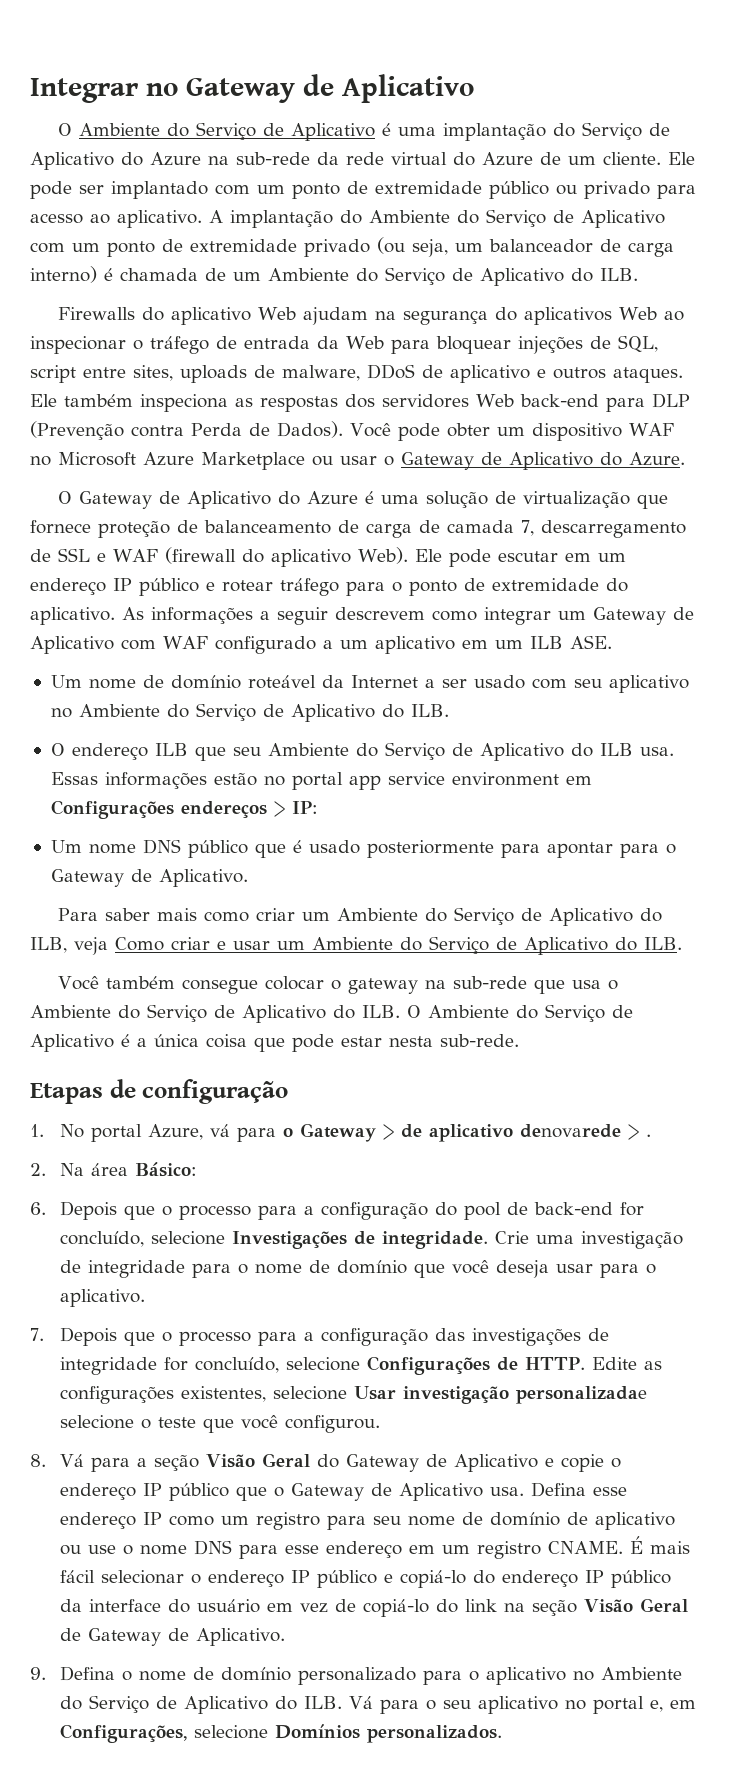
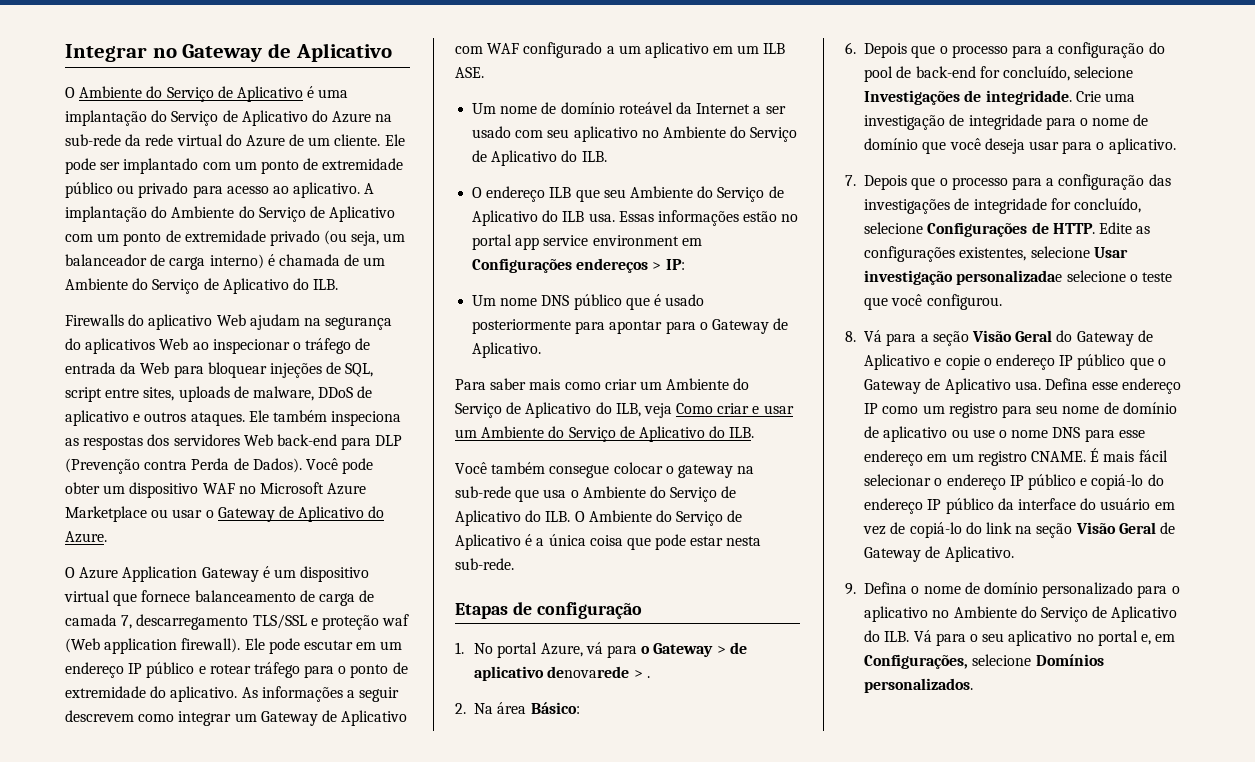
- O Gateway de Aplicativo do Azure é uma solução de virtualização que fornece proteção de balanceamento de carga de camada 7, descarregamento de SSL e WAF (firewall do aplicativo Web).
+ O Azure Application Gateway é um dispositivo virtual que fornece balanceamento de carga de camada 7, descarregamento TLS/SSL e proteção waf (Web application firewall).

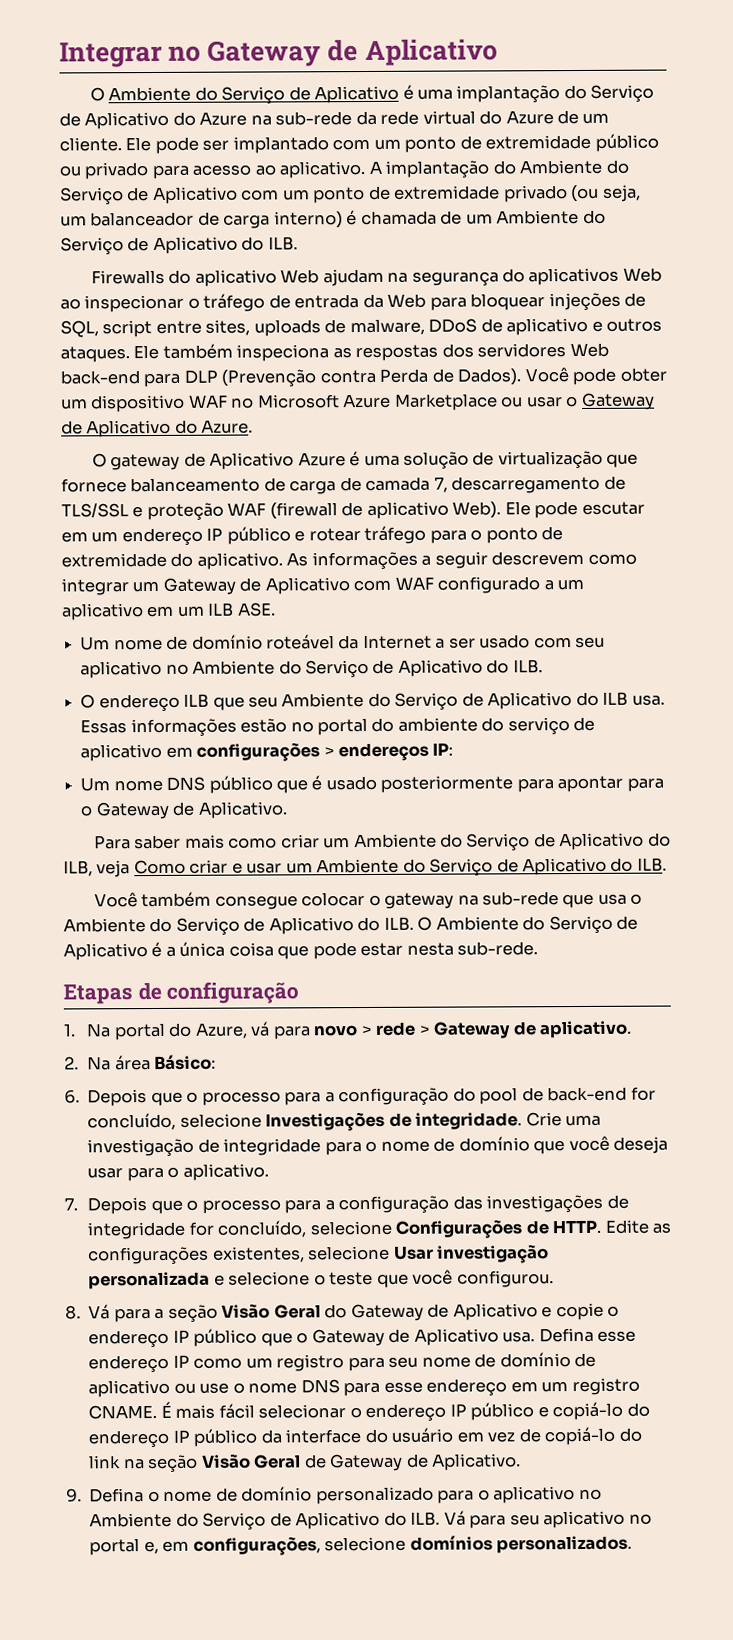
- O Azure Application Gateway é um dispositivo virtual que fornece balanceamento de carga de camada 7, descarregamento TLS/SSL e proteção waf (Web application firewall).
+ O gateway de Aplicativo Azure é uma solução de virtualização que fornece balanceamento de carga de camada 7, descarregamento de TLS/SSL e proteção WAF (firewall de aplicativo Web).
- Essas informações estão no portal app service environment em Configurações endereços > IP:
+ Essas informações estão no portal do ambiente do serviço de aplicativo em configurações > endereços IP:
- 1. No portal Azure, vá para o Gateway > de aplicativo denovarede > .
+ 1. Na portal do Azure, vá para novo > rede > Gateway de aplicativo.
- Edite as configurações existentes, selecione Usar investigação personalizadae selecione o teste que você configurou.
+ Edite as configurações existentes, selecione Usar investigação personalizada e selecione o teste que você configurou.
- 9. Defina o nome de domínio personalizado para o aplicativo no Ambiente do Serviço de Aplicativo do ILB. Vá para o seu aplicativo no portal e, em Configurações, selecione Domínios personalizados.
+ 9. Defina o nome de domínio personalizado para o aplicativo no Ambiente do Serviço de Aplicativo do ILB. Vá para seu aplicativo no portal e, em configurações, selecione domínios personalizados.

